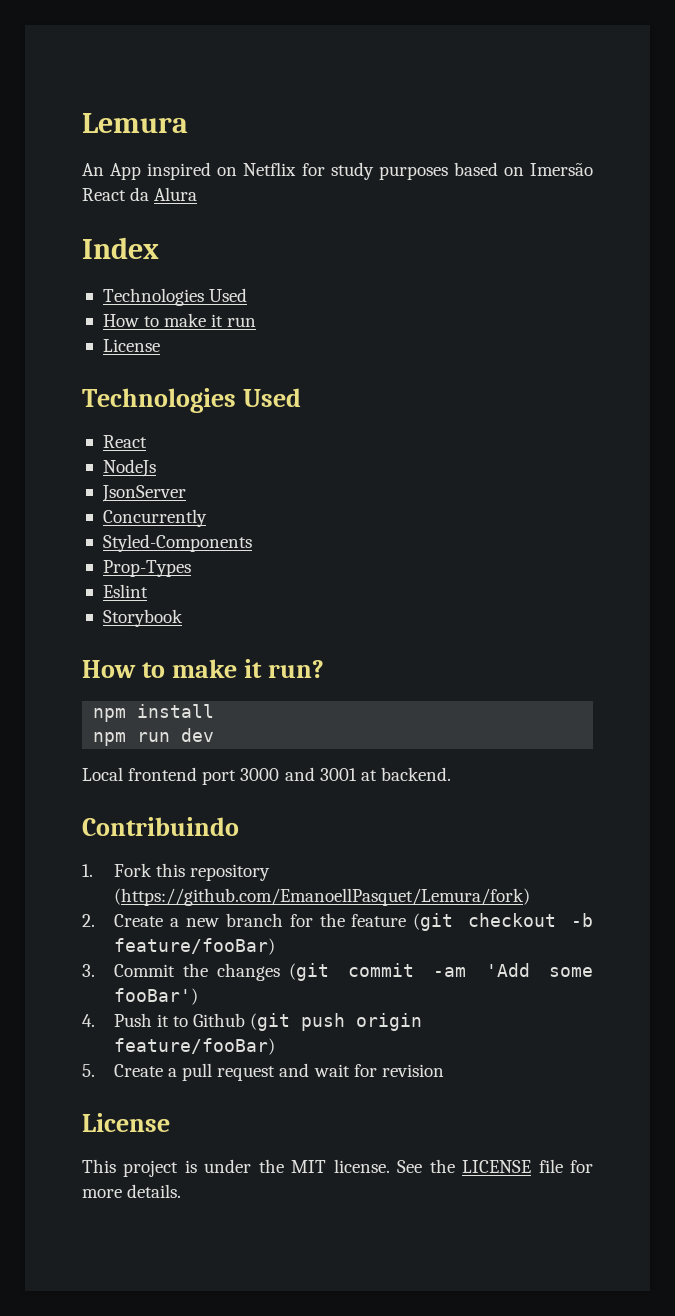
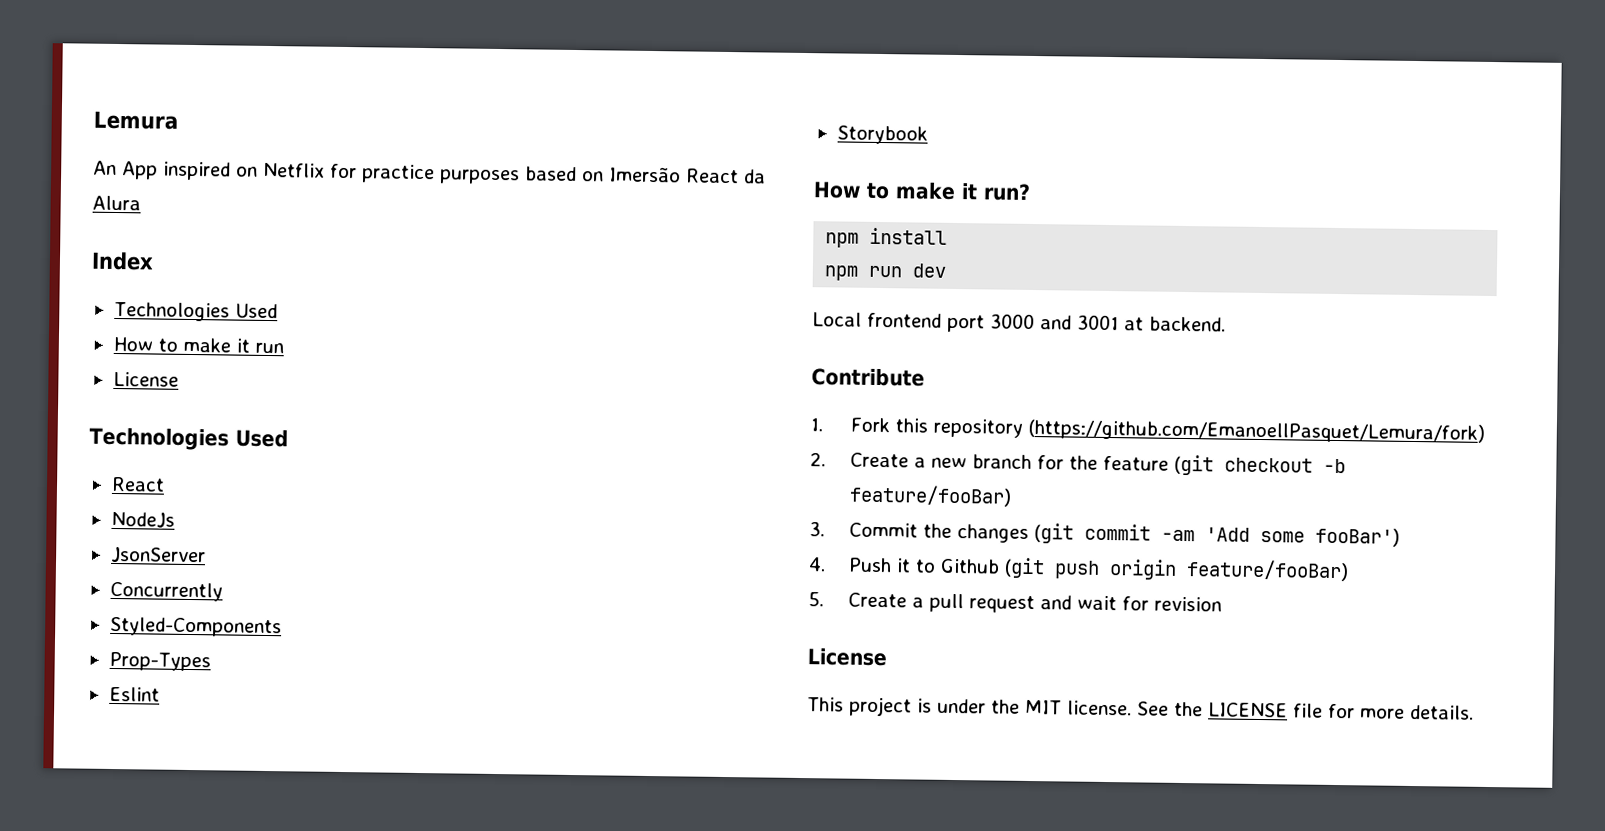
- An App inspired on Netflix for study purposes based on Imersão React da Alura
+ An App inspired on Netflix for practice purposes based on Imersão React da Alura
- Contribuindo
+ Contribute

